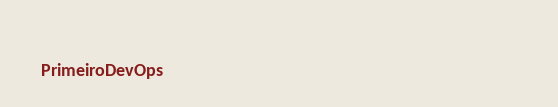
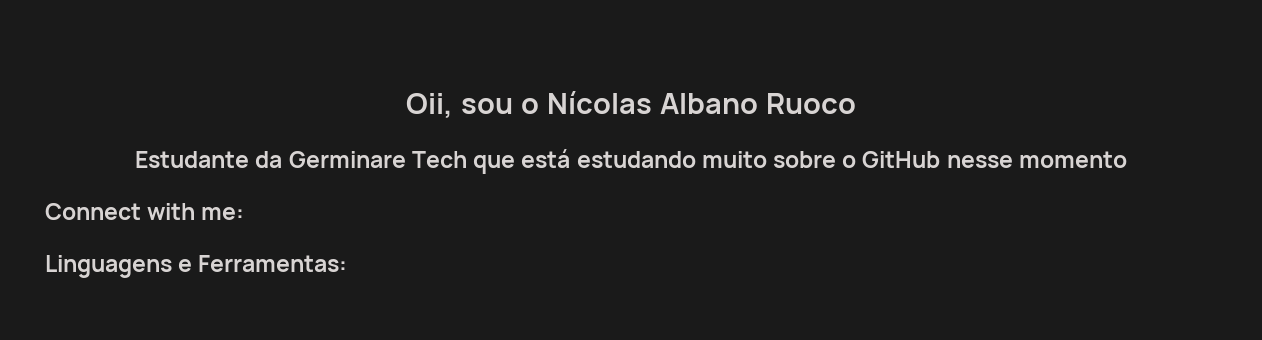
- PrimeiroDevOps
+ Oii, sou o Nícolas Albano Ruoco
+ Estudante da Germinare Tech que está estudando muito sobre o GitHub nesse momento
+ Connect with me:
+ Linguagens e Ferramentas:

